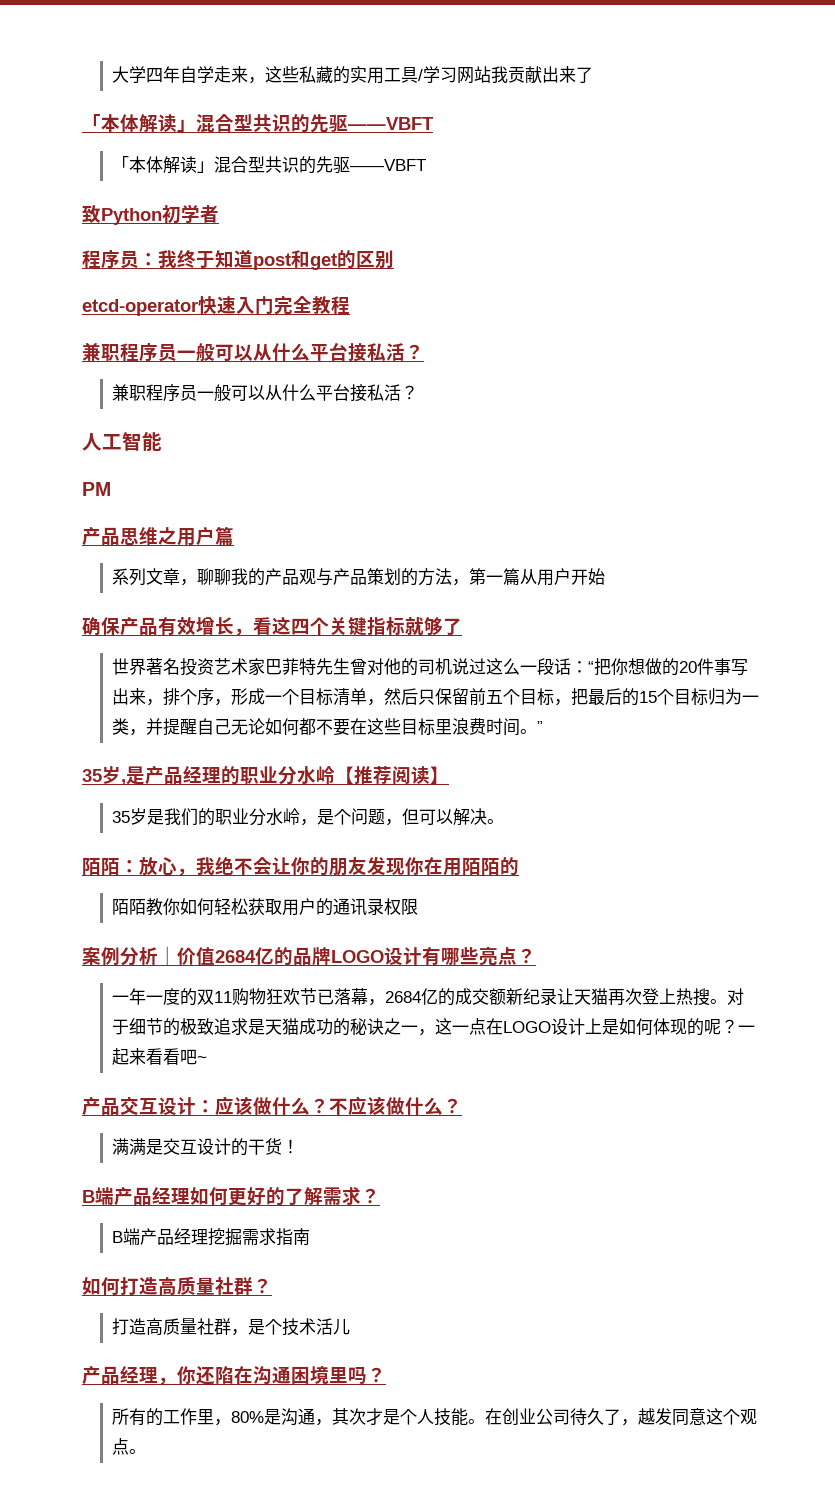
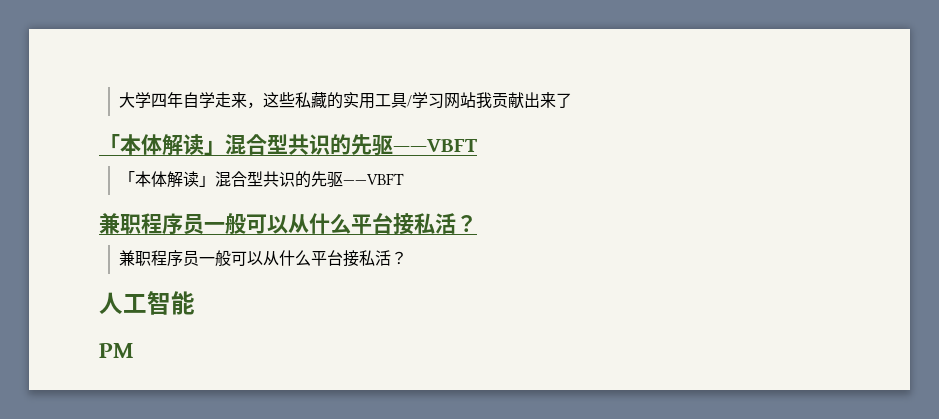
- 致Python初学者
- 程序员：我终于知道post和get的区别
- etcd-operator快速入门完全教程
- 产品思维之用户篇
- 系列文章，聊聊我的产品观与产品策划的方法，第一篇从用户开始
- 确保产品有效增长，看这四个关键指标就够了
- 世界著名投资艺术家巴菲特先生曾对他的司机说过这么一段话：“把你想做的20件事写出来，排个序，形成一个目标清单，然后只保留前五个目标，把最后的15个目标归为一类，并提醒自己无论如何都不要在这些目标里浪费时间。”
- 35岁,是产品经理的职业分水岭【推荐阅读】
- 35岁是我们的职业分水岭，是个问题，但可以解决。
- 陌陌：放心，我绝不会让你的朋友发现你在用陌陌的
- 陌陌教你如何轻松获取用户的通讯录权限
- 案例分析｜价值2684亿的品牌LOGO设计有哪些亮点？
- 一年一度的双11购物狂欢节已落幕，2684亿的成交额新纪录让天猫再次登上热搜。对于细节的极致追求是天猫成功的秘诀之一，这一点在LOGO设计上是如何体现的呢？一起来看看吧~
- 产品交互设计：应该做什么？不应该做什么？
- 满满是交互设计的干货！
- B端产品经理如何更好的了解需求？
- B端产品经理挖掘需求指南
- 如何打造高质量社群？
- 打造高质量社群，是个技术活儿
- 产品经理，你还陷在沟通困境里吗？
- 所有的工作里，80%是沟通，其次才是个人技能。在创业公司待久了，越发同意这个观点。

